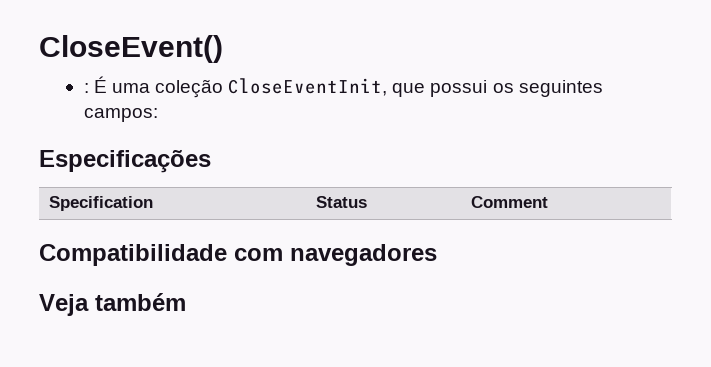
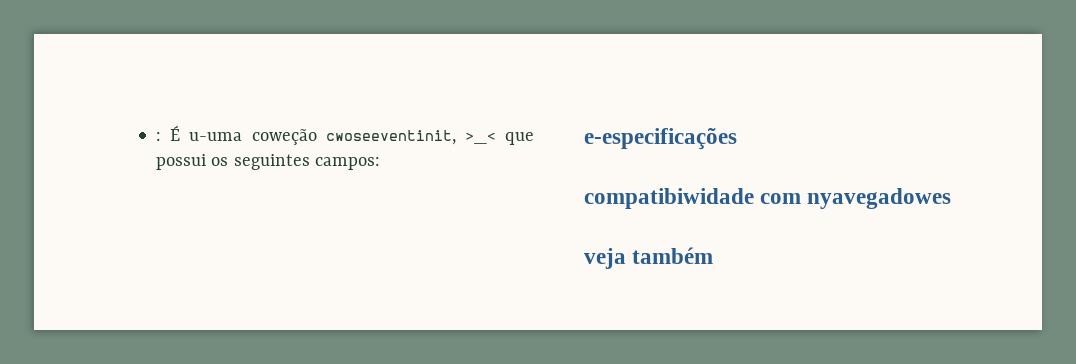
- CloseEvent()
- : É uma coleção CloseEventInit, que possui os seguintes campos:
+ : É u-uma coweção cwoseeventinit, >_< que possui os seguintes campos:
- Especificações
- Specification | Status | Comment
- Compatibilidade com navegadores
- Veja também
+ e-especificações
+ compatibiwidade com nyavegadowes
+ veja também

